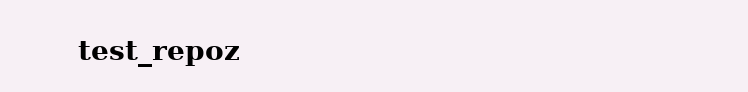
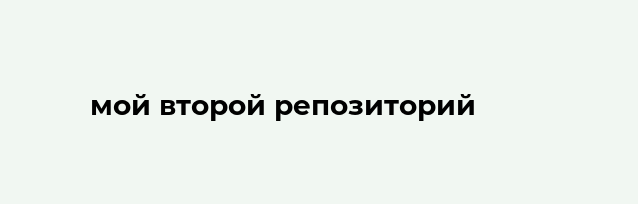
- test_repoz
+ мой второй репозиторий

